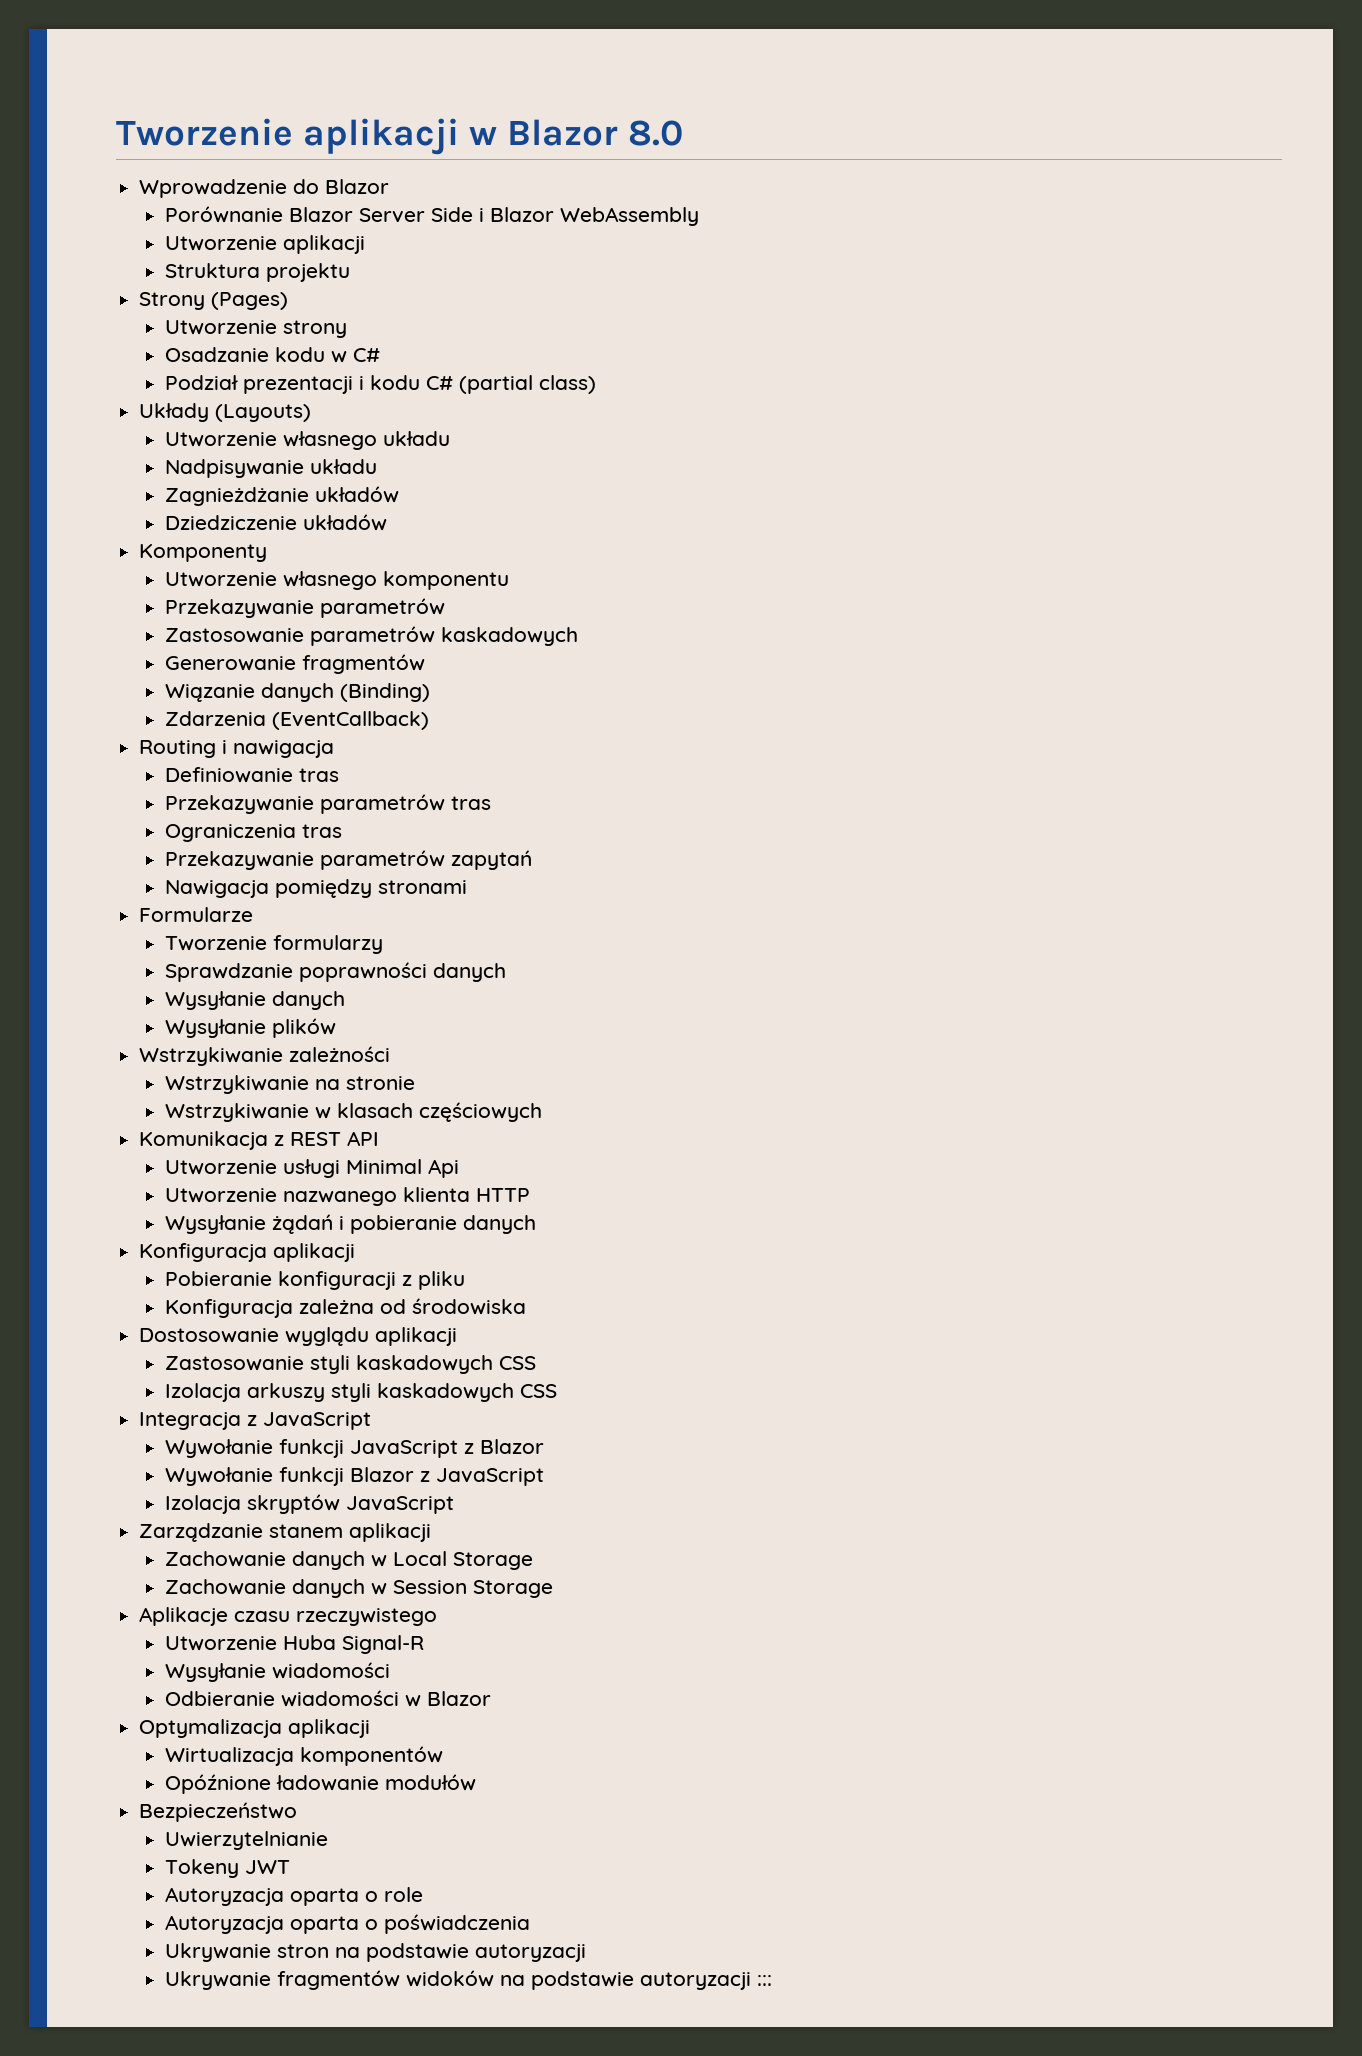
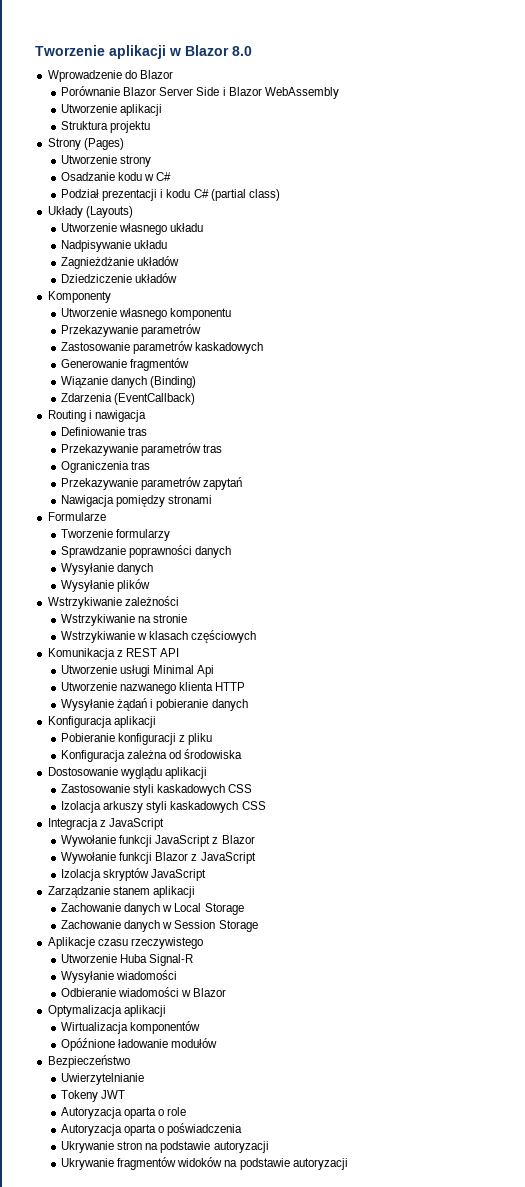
- Ukrywanie fragmentów widoków na podstawie autoryzacji :::
+ Ukrywanie fragmentów widoków na podstawie autoryzacji

